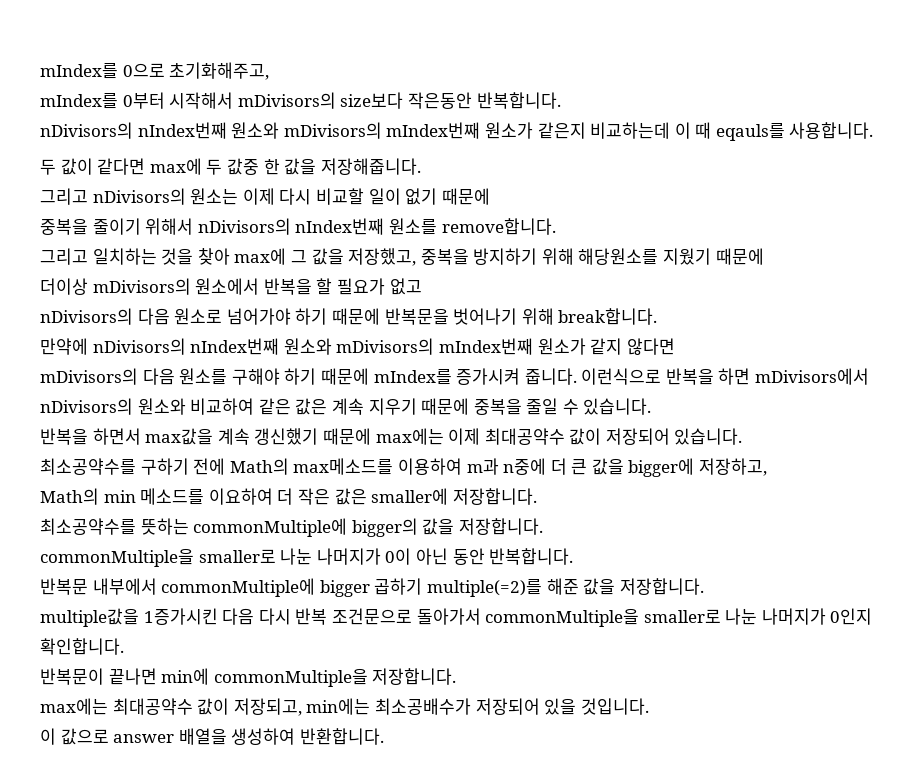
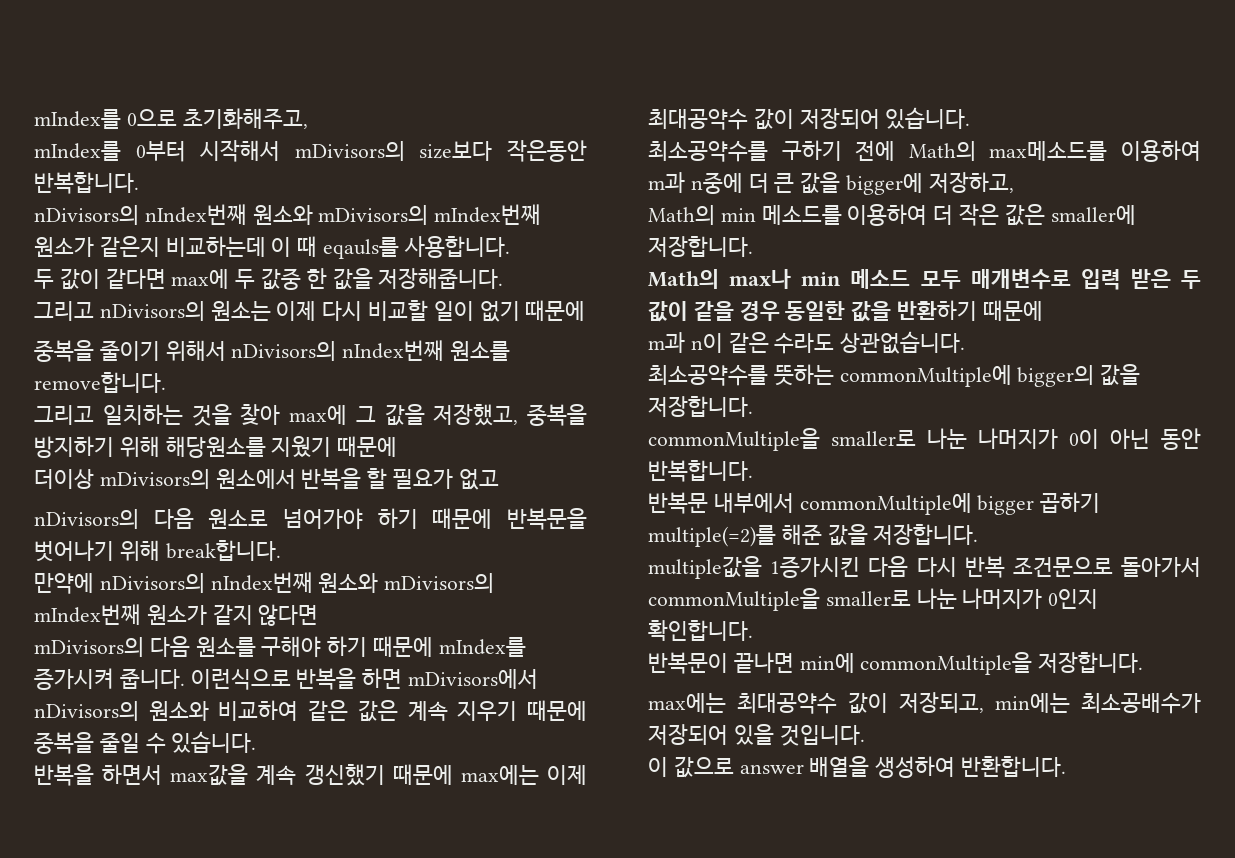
- Math의 min 메소드를 이요하여 더 작은 값은 smaller에 저장합니다.
+ Math의 min 메소드를 이용하여 더 작은 값은 smaller에 저장합니다.
+ Math의 max나 min 메소드 모두 매개변수로 입력 받은 두 값이 같을 경우 동일한 값을 반환하기 때문에
+ m과 n이 같은 수라도 상관없습니다.

